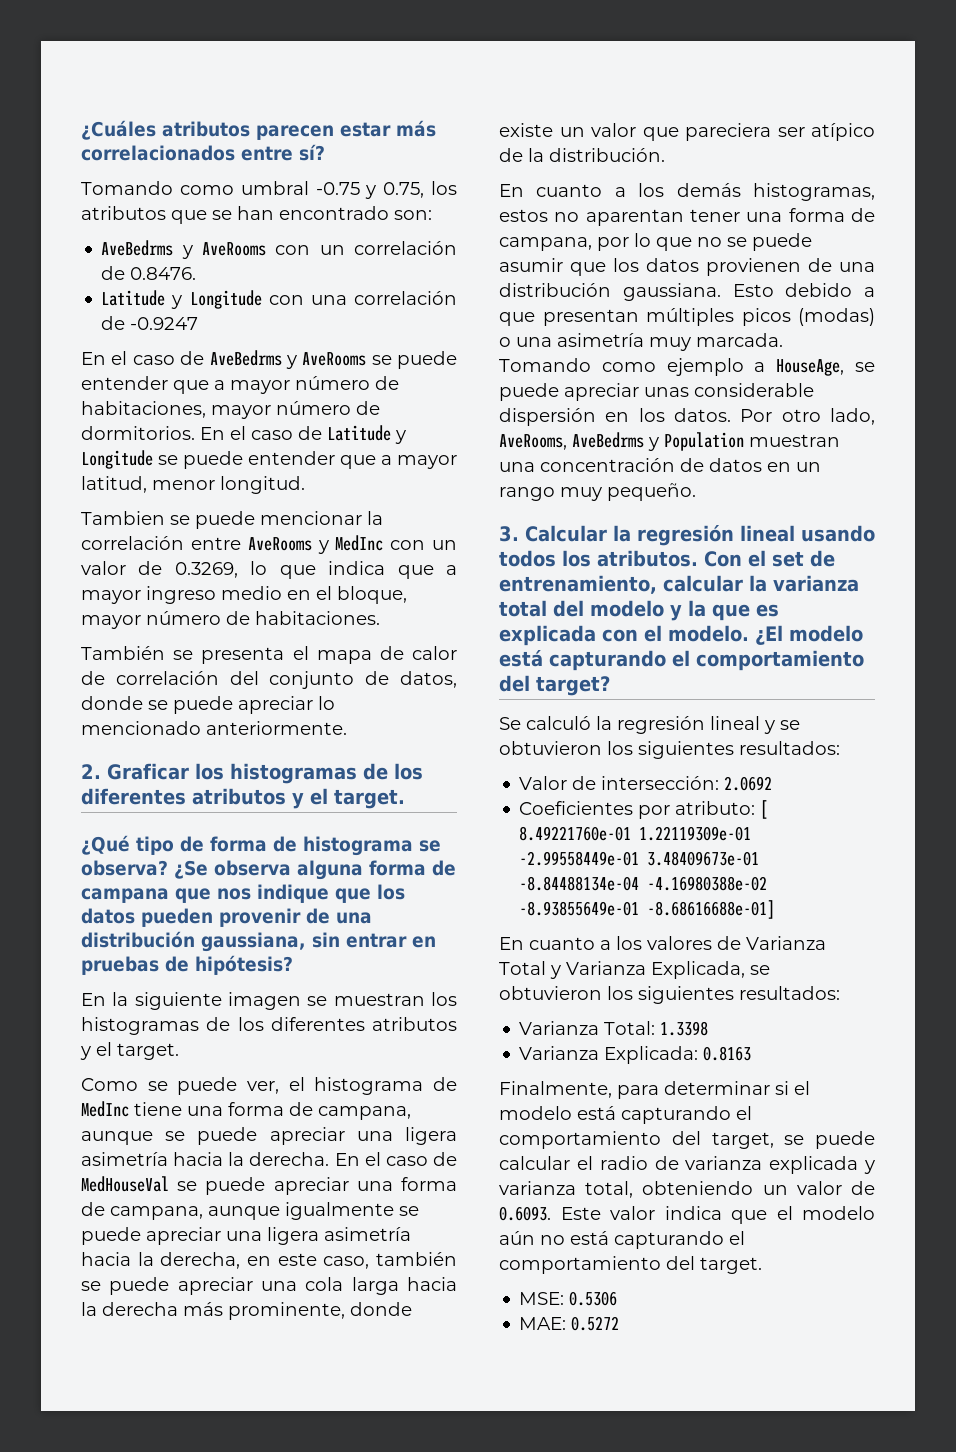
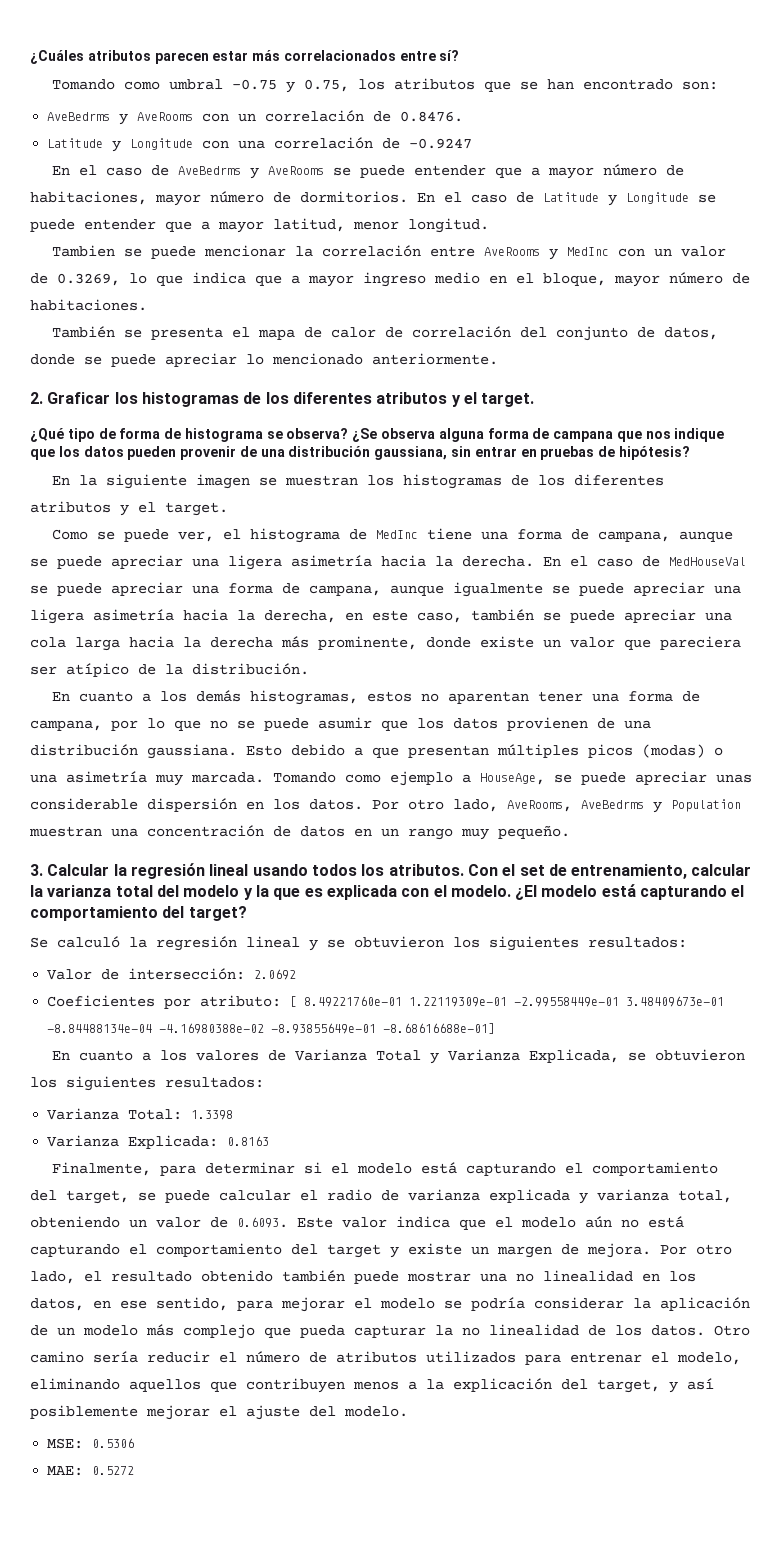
- Finalmente, para determinar si el modelo está capturando el comportamiento del target, se puede calcular el radio de varianza explicada y varianza total, obteniendo un valor de 0.6093. Este valor indica que el modelo aún no está capturando el comportamiento del target.
+ Finalmente, para determinar si el modelo está capturando el comportamiento del target, se puede calcular el radio de varianza explicada y varianza total, obteniendo un valor de 0.6093. Este valor indica que el modelo aún no está capturando el comportamiento del target y existe un margen de mejora. Por otro lado, el resultado obtenido también puede mostrar una no linealidad en los datos, en ese sentido, para mejorar el modelo se podría considerar la aplicación de un modelo más complejo que pueda capturar la no linealidad de los datos. Otro camino sería reducir el número de atributos utilizados para entrenar el modelo, eliminando aquellos que contribuyen menos a la explicación del target, y así posiblemente mejorar el ajuste del modelo.

